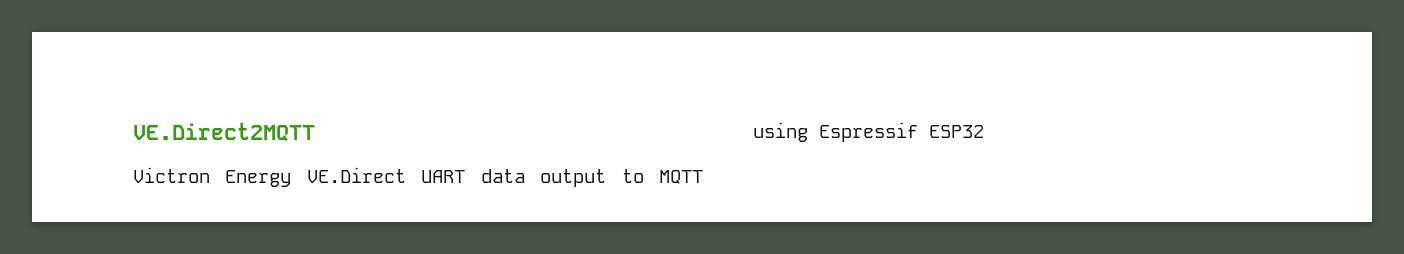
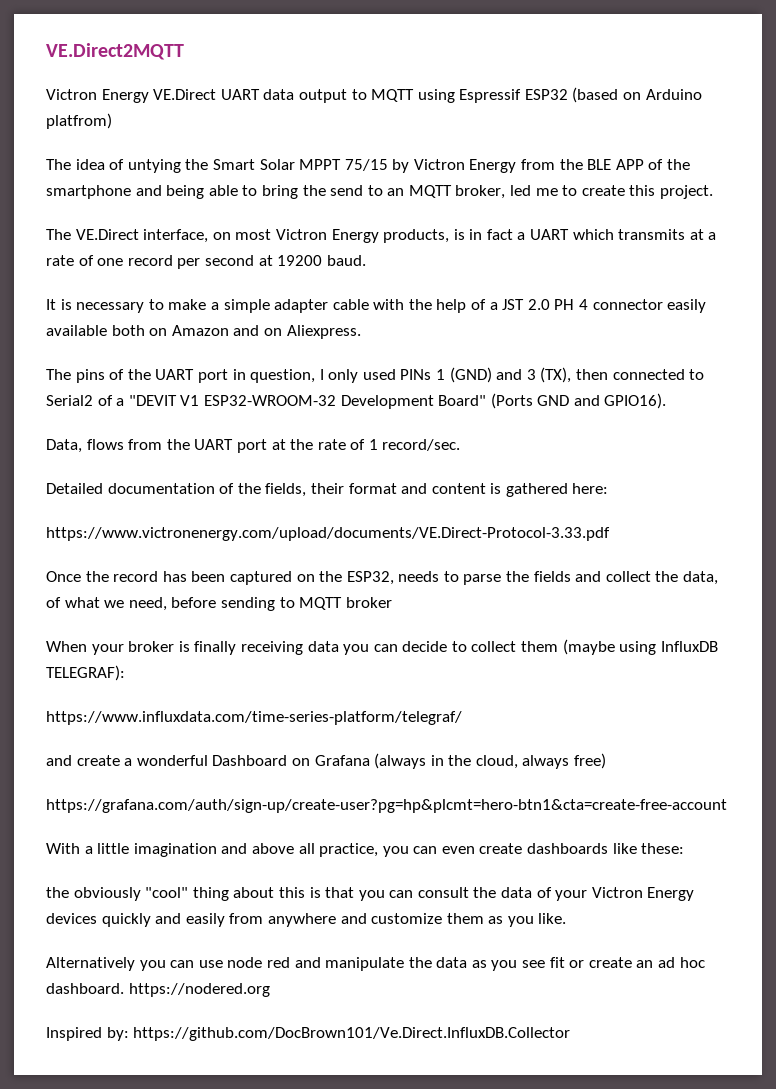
- Victron Energy VE.Direct UART data output to MQTT using Espressif ESP32
+ Victron Energy VE.Direct UART data output to MQTT using Espressif ESP32 (based on Arduino platfrom)
+ The idea of untying the Smart Solar MPPT 75/15 by Victron Energy from the BLE APP of the smartphone and being able to bring the send to an MQTT broker, led me to create this project.
+ The VE.Direct interface, on most Victron Energy products, is in fact a UART which transmits at a rate of one record per second at 19200 baud.
+ It is necessary to make a simple adapter cable with the help of a JST 2.0 PH 4 connector easily available both on Amazon and on Aliexpress.
+ The pins of the UART port in question, I only used PINs 1 (GND) and 3 (TX), then connected to Serial2 of a "DEVIT V1 ESP32-WROOM-32 Development Board" (Ports GND and GPIO16).
+ Data, flows from the UART port at the rate of 1 record/sec.
+ Detailed documentation of the fields, their format and content is gathered here:
+ https://www.victronenergy.com/upload/documents/VE.Direct-Protocol-3.33.pdf
+ Once the record has been captured on the ESP32, needs to parse the fields and collect the data, of what we need, before sending to MQTT broker
+ When your broker is finally receiving data you can decide to collect them (maybe using InfluxDB TELEGRAF):
+ https://www.influxdata.com/time-series-platform/telegraf/
+ and create a wonderful Dashboard on Grafana (always in the cloud, always free)
+ https://grafana.com/auth/sign-up/create-user?pg=hp&plcmt=hero-btn1&cta=create-free-account
+ With a little imagination and above all practice, you can even create dashboards like these:
+ the obviously "cool" thing about this is that you can consult the data of your Victron Energy devices quickly and easily from anywhere and customize them as you like.
+ Alternatively you can use node red and manipulate the data as you see fit or create an ad hoc dashboard. https://nodered.org
+ Inspired by: https://github.com/DocBrown101/Ve.Direct.InfluxDB.Collector

